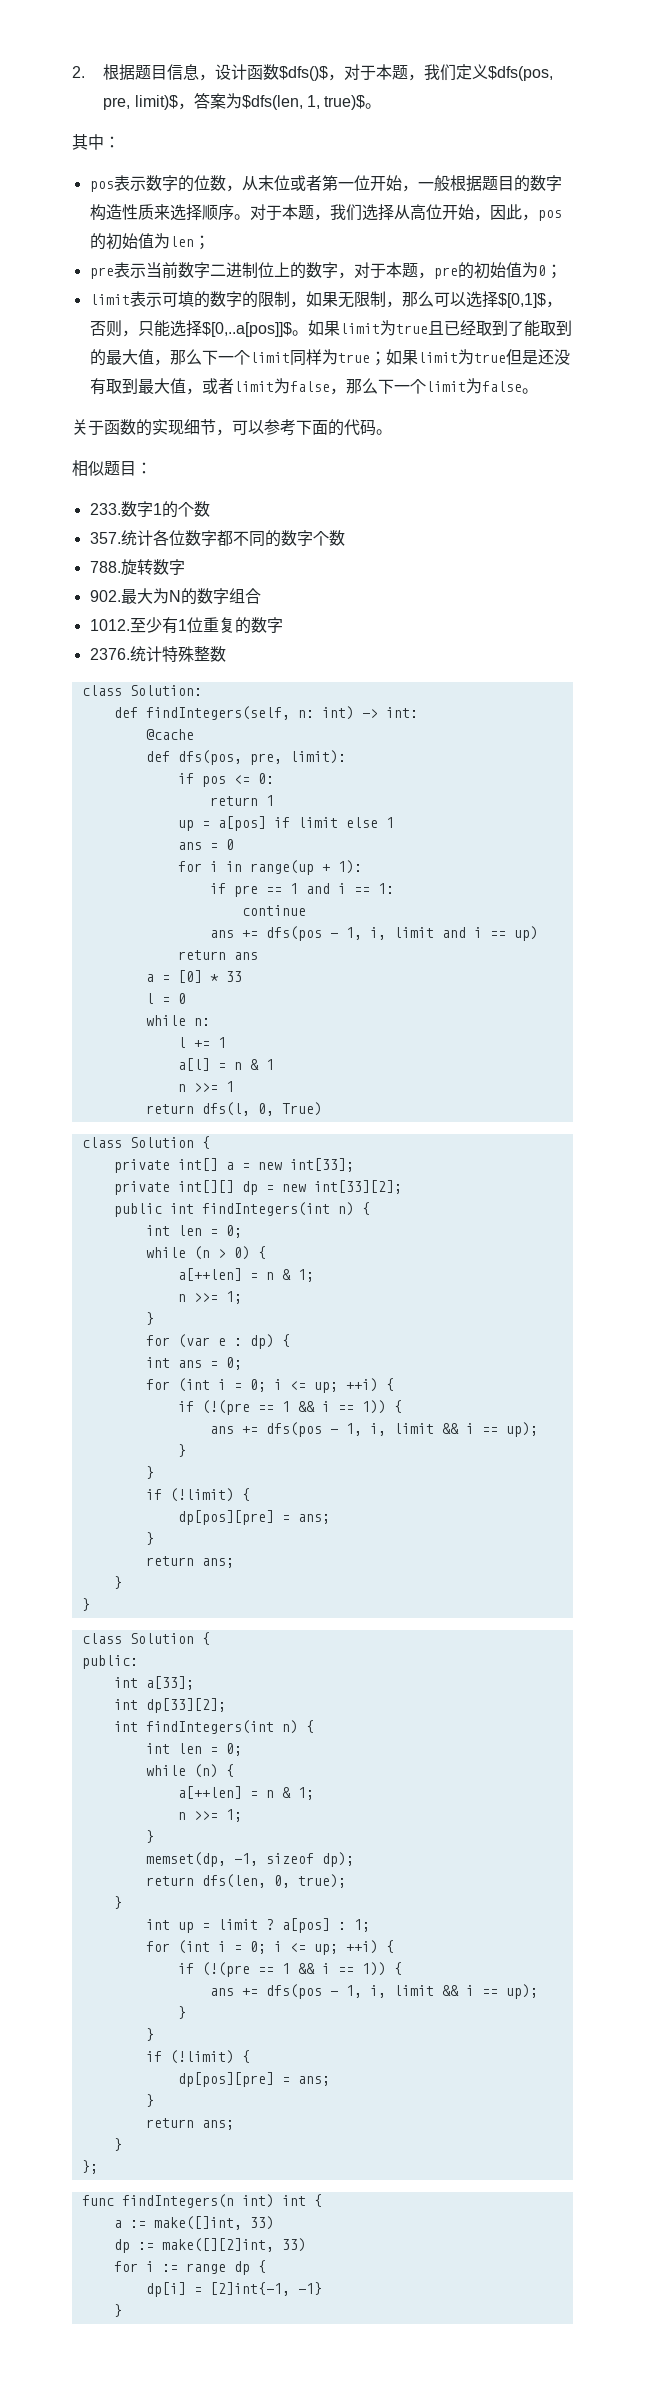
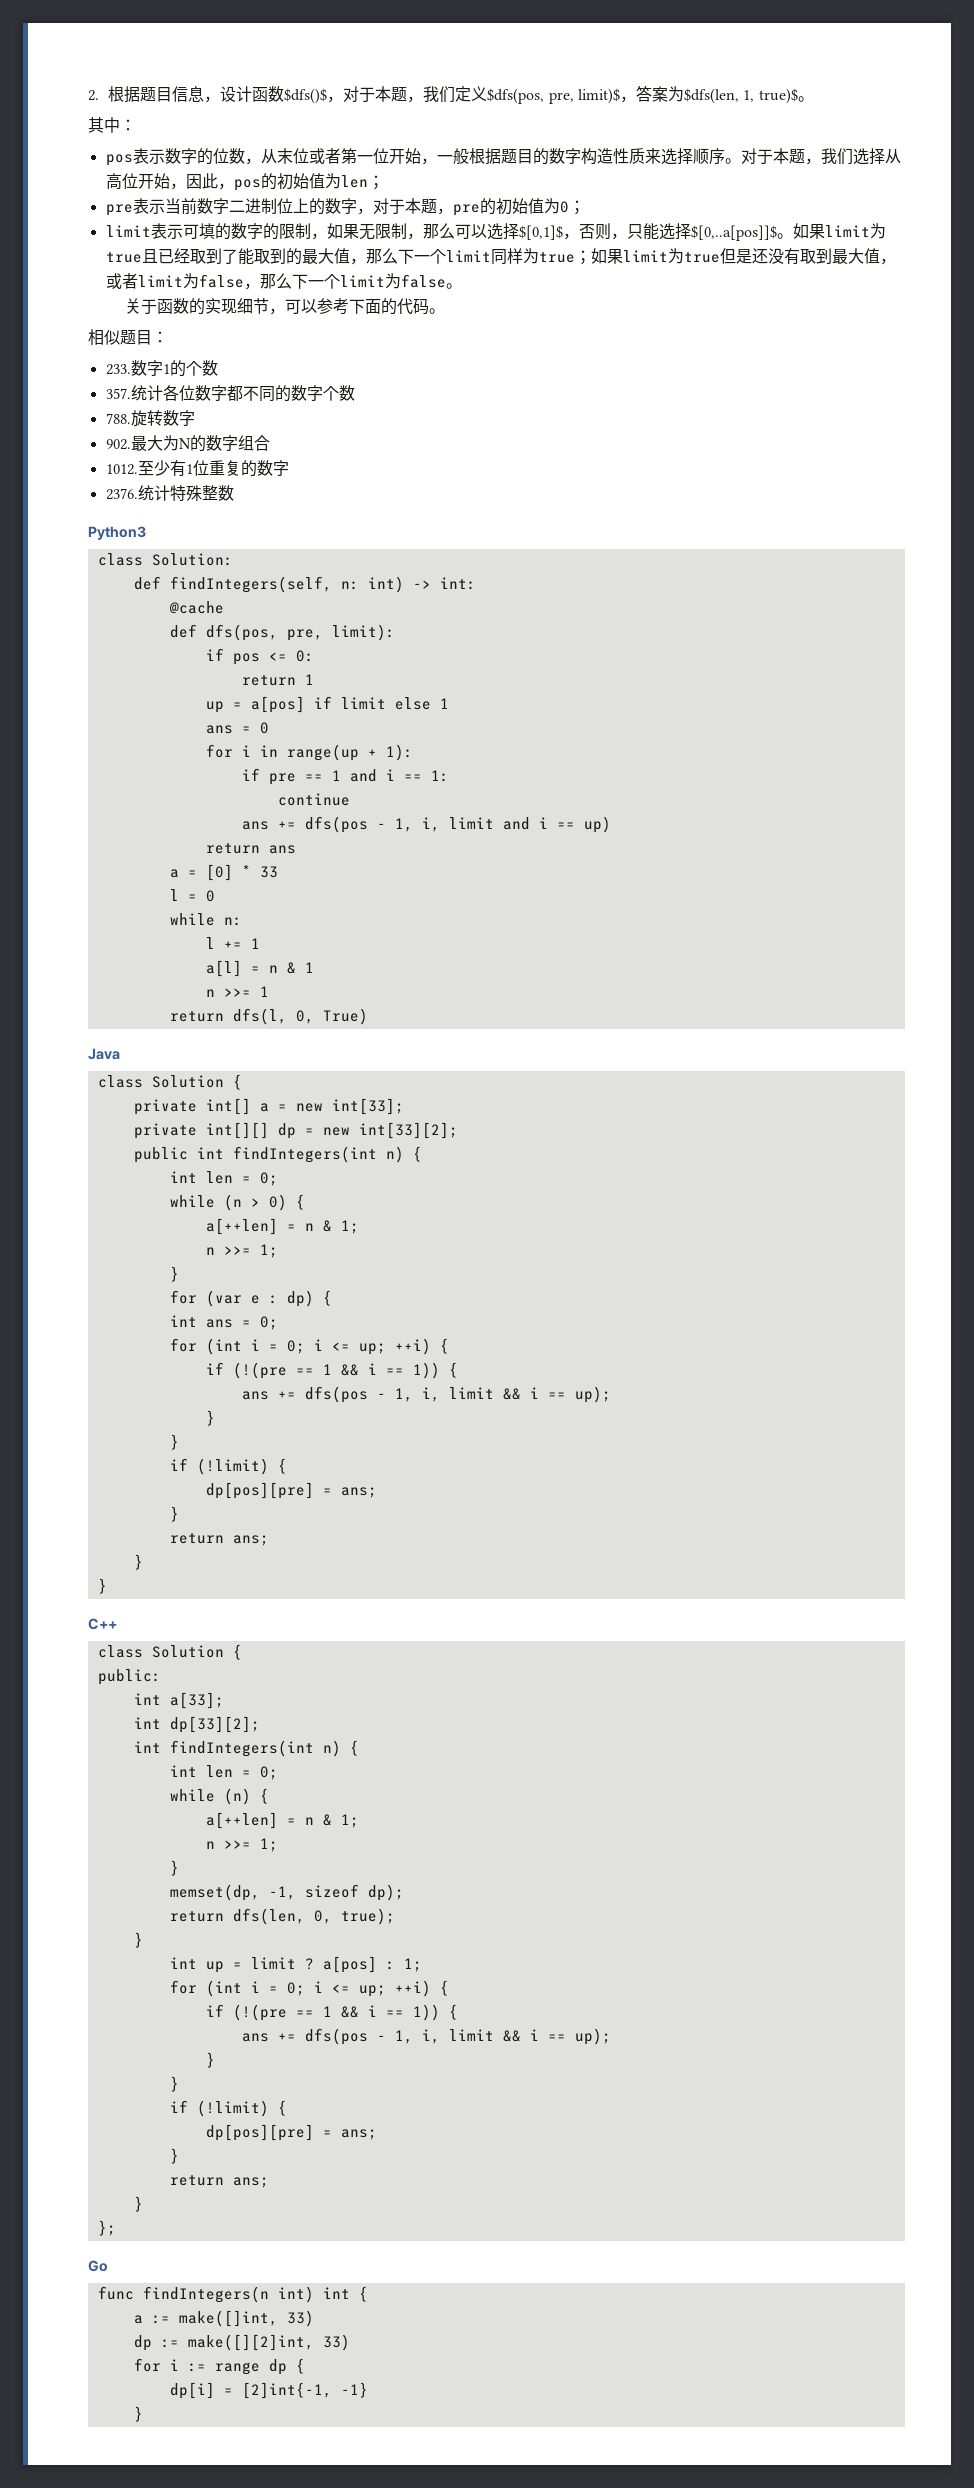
+ Python3
+ Java
+ C++
+ Go

